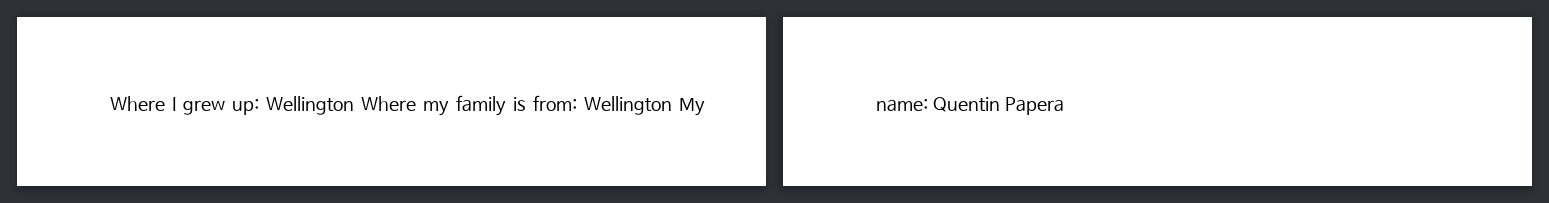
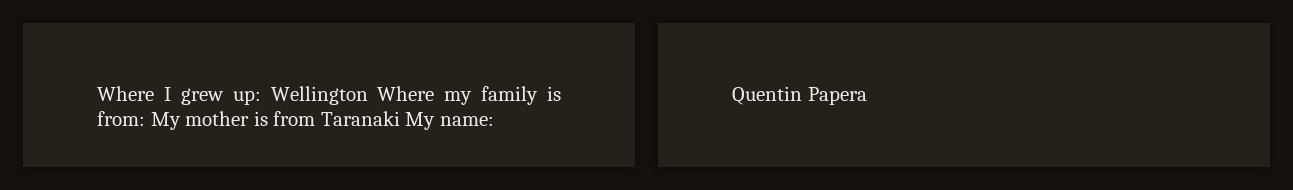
- Where I grew up: Wellington Where my family is from: Wellington My name: Quentin Papera
+ Where I grew up: Wellington Where my family is from: My mother is from Taranaki My name: Quentin Papera

